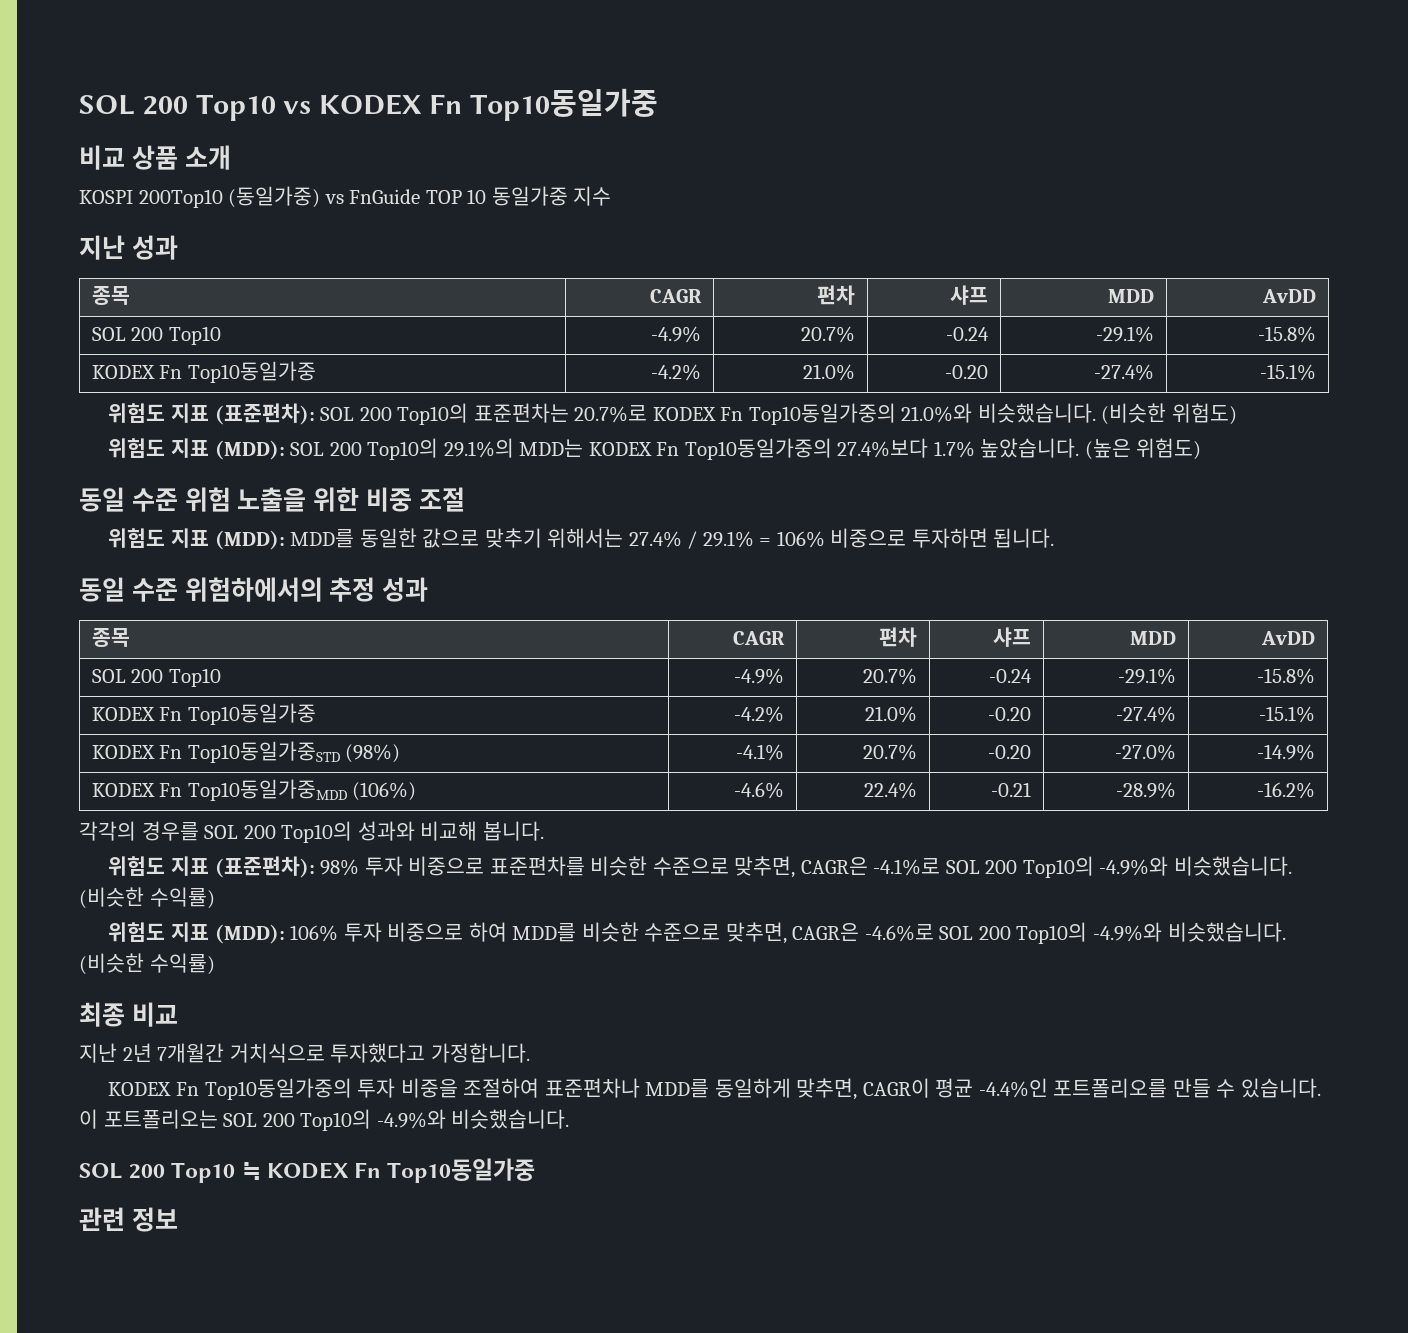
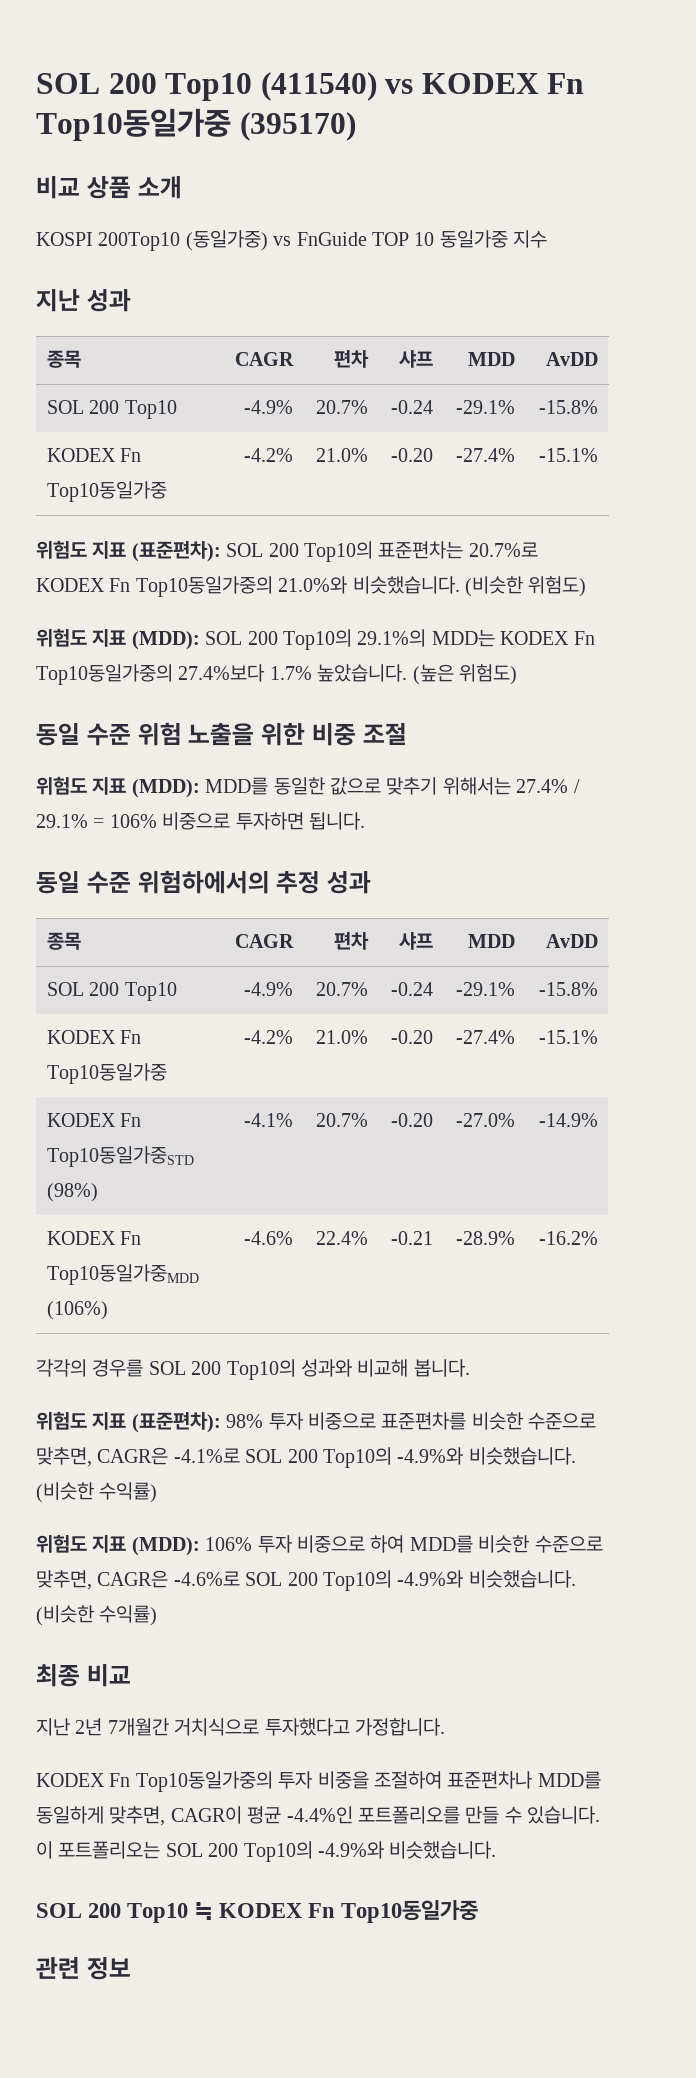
- SOL 200 Top10 vs KODEX Fn Top10동일가중
+ SOL 200 Top10 (411540) vs KODEX Fn Top10동일가중 (395170)

